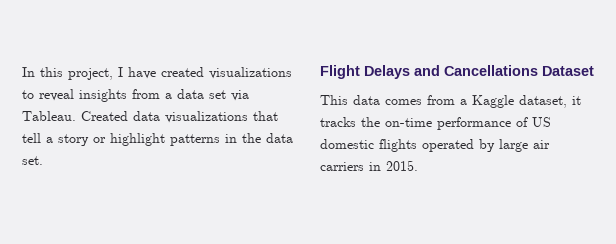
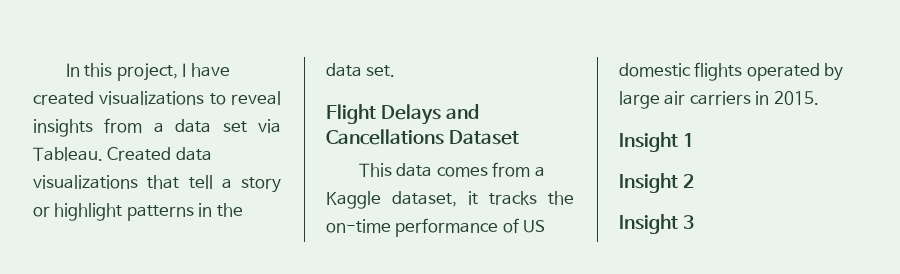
+ Insight 1
+ Insight 2
+ Insight 3

